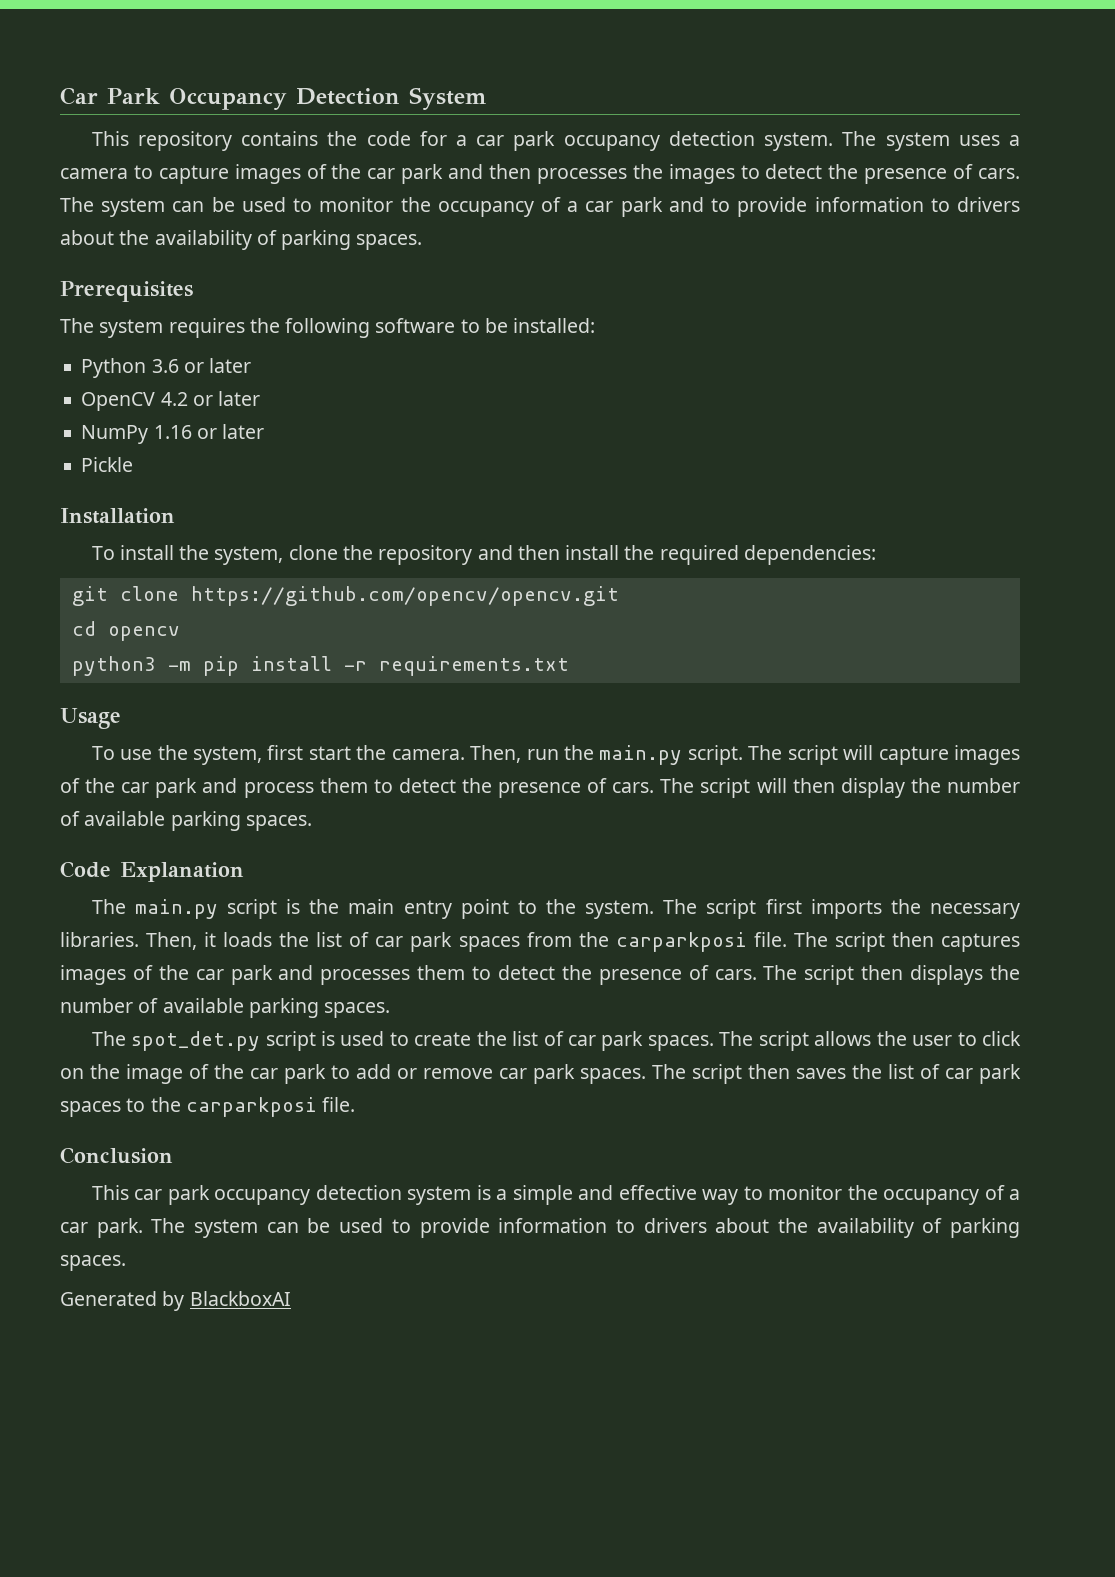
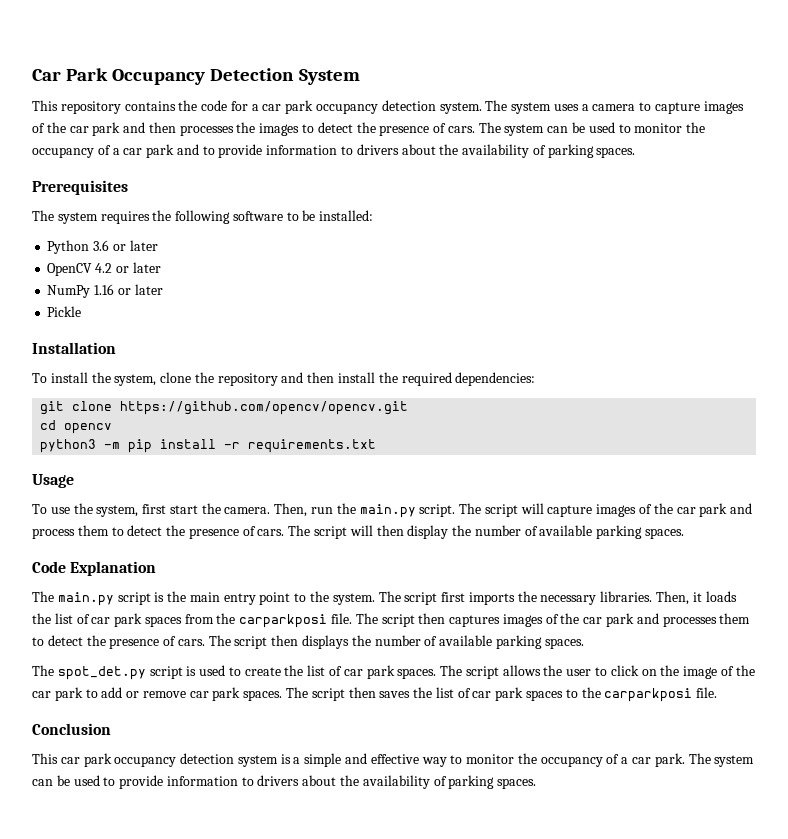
- Generated by BlackboxAI

